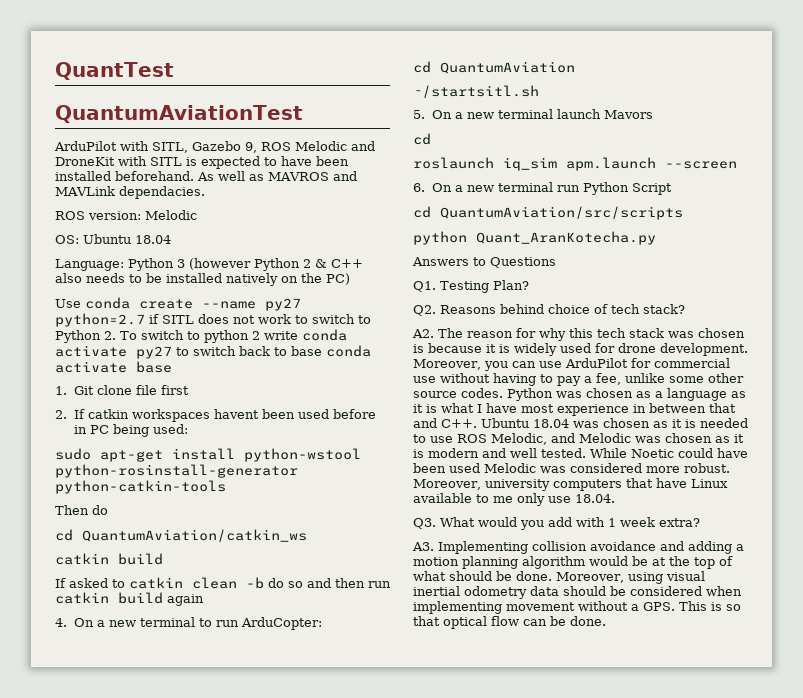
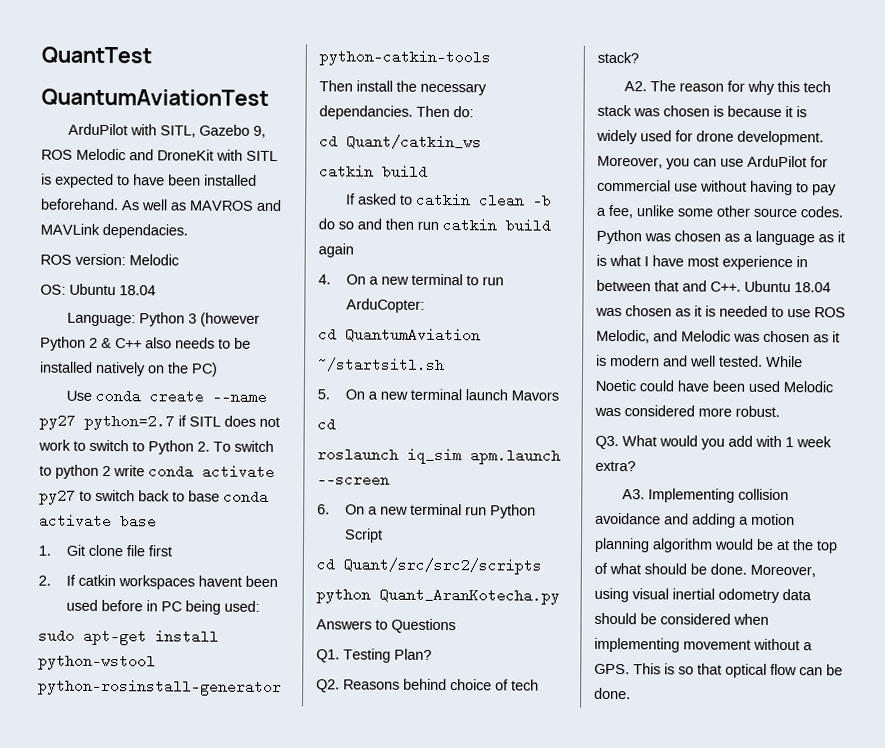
- Then do
- cd QuantumAviation/catkin_ws
+ Then install the necessary dependancies. Then do:
+ cd Quant/catkin_ws
- cd QuantumAviation/src/scripts
+ cd Quant/src/src2/scripts
- Moreover, university computers that have Linux available to me only use 18.04.

